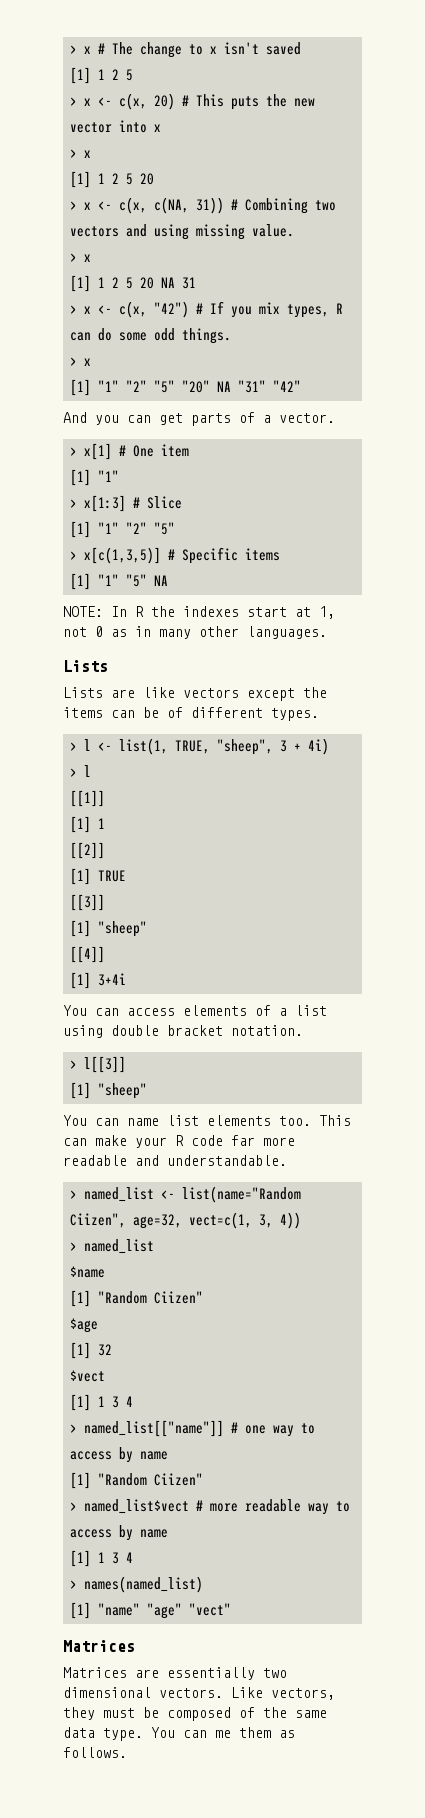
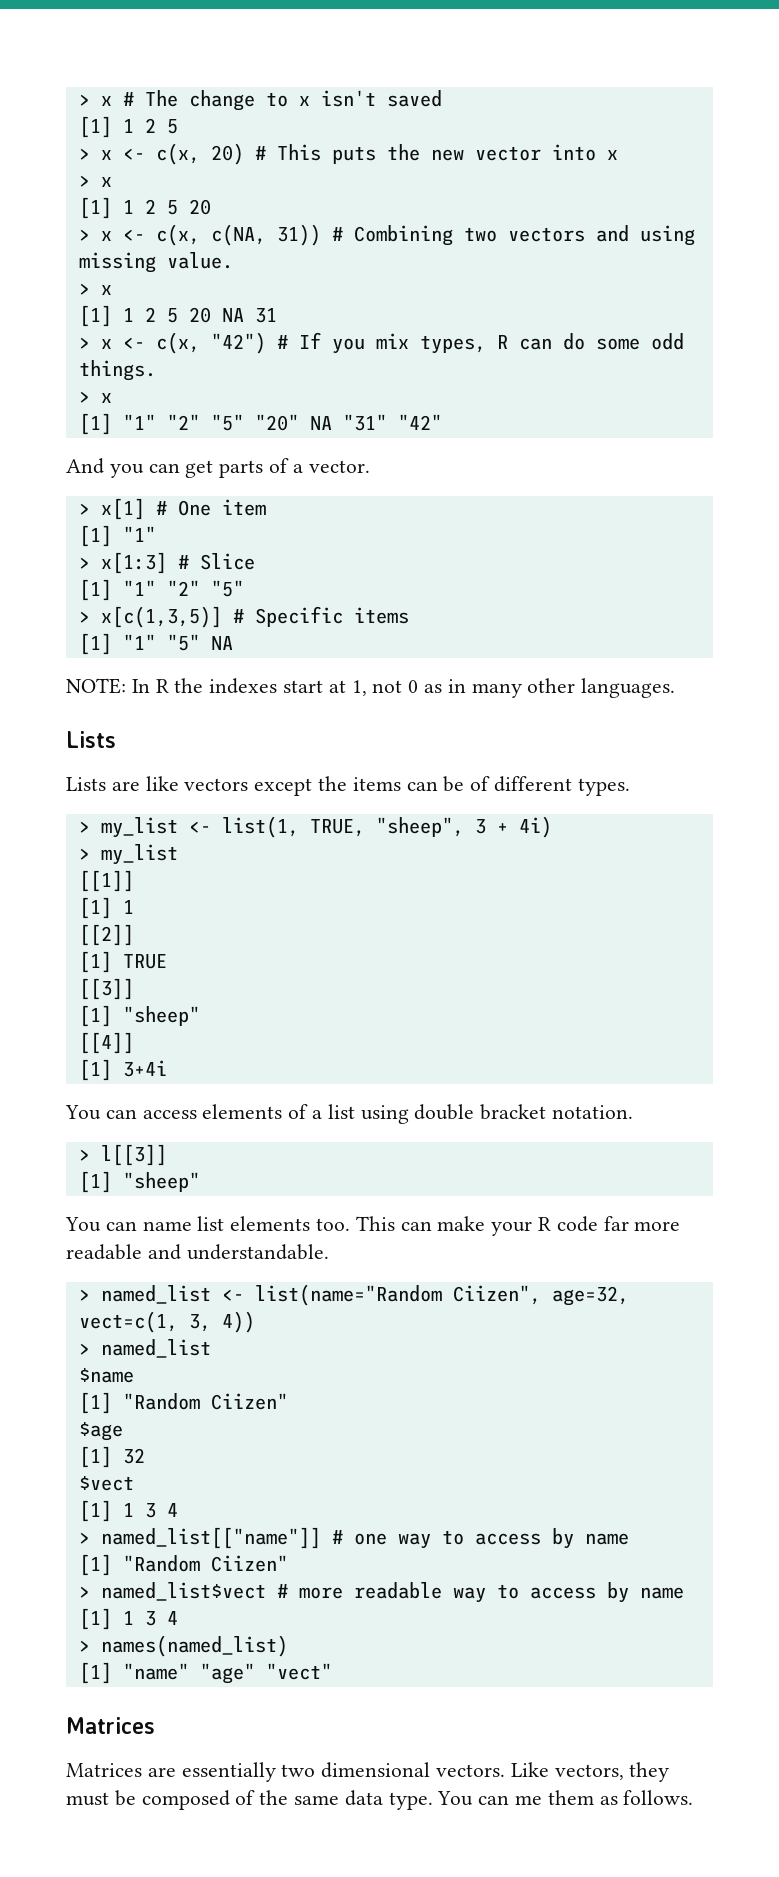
- > l <- list(1, TRUE, "sheep", 3 + 4i)
- > l
+ > my_list <- list(1, TRUE, "sheep", 3 + 4i)
+ > my_list

